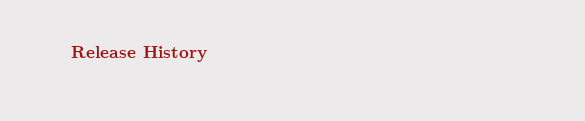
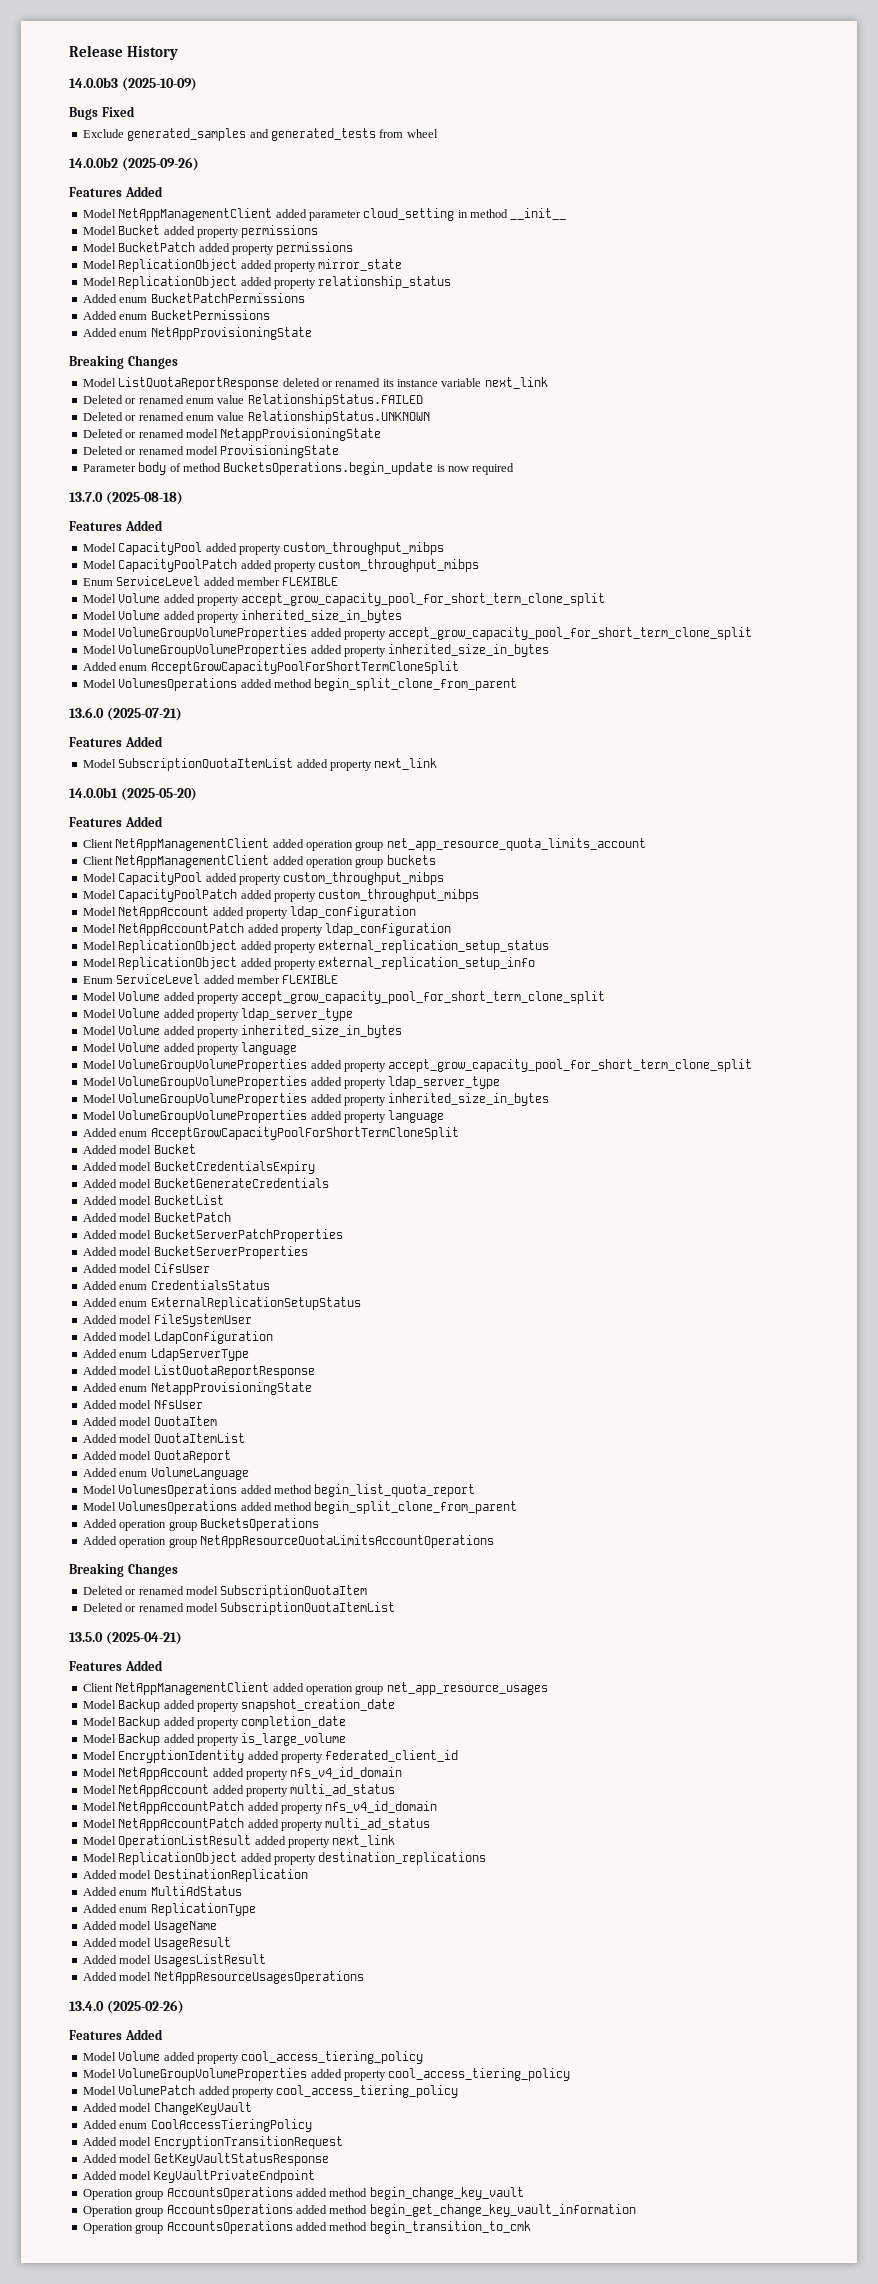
+ 14.0.0b3 (2025-10-09)
+ Bugs Fixed
+ Exclude generated_samples and generated_tests from wheel
+ 14.0.0b2 (2025-09-26)
+ Features Added
+ Model NetAppManagementClient added parameter cloud_setting in method __init__
+ Model Bucket added property permissions
+ Model BucketPatch added property permissions
+ Model ReplicationObject added property mirror_state
+ Model ReplicationObject added property relationship_status
+ Added enum BucketPatchPermissions
+ Added enum BucketPermissions
+ Added enum NetAppProvisioningState
+ Breaking Changes
+ Model ListQuotaReportResponse deleted or renamed its instance variable next_link
+ Deleted or renamed enum value RelationshipStatus.FAILED
+ Deleted or renamed enum value RelationshipStatus.UNKNOWN
+ Deleted or renamed model NetappProvisioningState
+ Deleted or renamed model ProvisioningState
+ Parameter body of method BucketsOperations.begin_update is now required
+ 13.7.0 (2025-08-18)
+ Features Added
+ Model CapacityPool added property custom_throughput_mibps
+ Model CapacityPoolPatch added property custom_throughput_mibps
+ Enum ServiceLevel added member FLEXIBLE
+ Model Volume added property accept_grow_capacity_pool_for_short_term_clone_split
+ Model Volume added property inherited_size_in_bytes
+ Model VolumeGroupVolumeProperties added property accept_grow_capacity_pool_for_short_term_clone_split
+ Model VolumeGroupVolumeProperties added property inherited_size_in_bytes
+ Added enum AcceptGrowCapacityPoolForShortTermCloneSplit
+ Model VolumesOperations added method begin_split_clone_from_parent
+ 13.6.0 (2025-07-21)
+ Features Added
+ Model SubscriptionQuotaItemList added property next_link
+ 14.0.0b1 (2025-05-20)
+ Features Added
+ Client NetAppManagementClient added operation group net_app_resource_quota_limits_account
+ Client NetAppManagementClient added operation group buckets
+ Model CapacityPool added property custom_throughput_mibps
+ Model CapacityPoolPatch added property custom_throughput_mibps
+ Model NetAppAccount added property ldap_configuration
+ Model NetAppAccountPatch added property ldap_configuration
+ Model ReplicationObject added property external_replication_setup_status
+ Model ReplicationObject added property external_replication_setup_info
+ Enum ServiceLevel added member FLEXIBLE
+ Model Volume added property accept_grow_capacity_pool_for_short_term_clone_split
+ Model Volume added property ldap_server_type
+ Model Volume added property inherited_size_in_bytes
+ Model Volume added property language
+ Model VolumeGroupVolumeProperties added property accept_grow_capacity_pool_for_short_term_clone_split
+ Model VolumeGroupVolumeProperties added property ldap_server_type
+ Model VolumeGroupVolumeProperties added property inherited_size_in_bytes
+ Model VolumeGroupVolumeProperties added property language
+ Added enum AcceptGrowCapacityPoolForShortTermCloneSplit
+ Added model Bucket
+ Added model BucketCredentialsExpiry
+ Added model BucketGenerateCredentials
+ Added model BucketList
+ Added model BucketPatch
+ Added model BucketServerPatchProperties
+ Added model BucketServerProperties
+ Added model CifsUser
+ Added enum CredentialsStatus
+ Added enum ExternalReplicationSetupStatus
+ Added model FileSystemUser
+ Added model LdapConfiguration
+ Added enum LdapServerType
+ Added model ListQuotaReportResponse
+ Added enum NetappProvisioningState
+ Added model NfsUser
+ Added model QuotaItem
+ Added model QuotaItemList
+ Added model QuotaReport
+ Added enum VolumeLanguage
+ Model VolumesOperations added method begin_list_quota_report
+ Model VolumesOperations added method begin_split_clone_from_parent
+ Added operation group BucketsOperations
+ Added operation group NetAppResourceQuotaLimitsAccountOperations
+ Breaking Changes
+ Deleted or renamed model SubscriptionQuotaItem
+ Deleted or renamed model SubscriptionQuotaItemList
+ 13.5.0 (2025-04-21)
+ Features Added
+ Client NetAppManagementClient added operation group net_app_resource_usages
+ Model Backup added property snapshot_creation_date
+ Model Backup added property completion_date
+ Model Backup added property is_large_volume
+ Model EncryptionIdentity added property federated_client_id
+ Model NetAppAccount added property nfs_v4_id_domain
+ Model NetAppAccount added property multi_ad_status
+ Model NetAppAccountPatch added property nfs_v4_id_domain
+ Model NetAppAccountPatch added property multi_ad_status
+ Model OperationListResult added property next_link
+ Model ReplicationObject added property destination_replications
+ Added model DestinationReplication
+ Added enum MultiAdStatus
+ Added enum ReplicationType
+ Added model UsageName
+ Added model UsageResult
+ Added model UsagesListResult
+ Added model NetAppResourceUsagesOperations
+ 13.4.0 (2025-02-26)
+ Features Added
+ Model Volume added property cool_access_tiering_policy
+ Model VolumeGroupVolumeProperties added property cool_access_tiering_policy
+ Model VolumePatch added property cool_access_tiering_policy
+ Added model ChangeKeyVault
+ Added enum CoolAccessTieringPolicy
+ Added model EncryptionTransitionRequest
+ Added model GetKeyVaultStatusResponse
+ Added model KeyVaultPrivateEndpoint
+ Operation group AccountsOperations added method begin_change_key_vault
+ Operation group AccountsOperations added method begin_get_change_key_vault_information
+ Operation group AccountsOperations added method begin_transition_to_cmk

